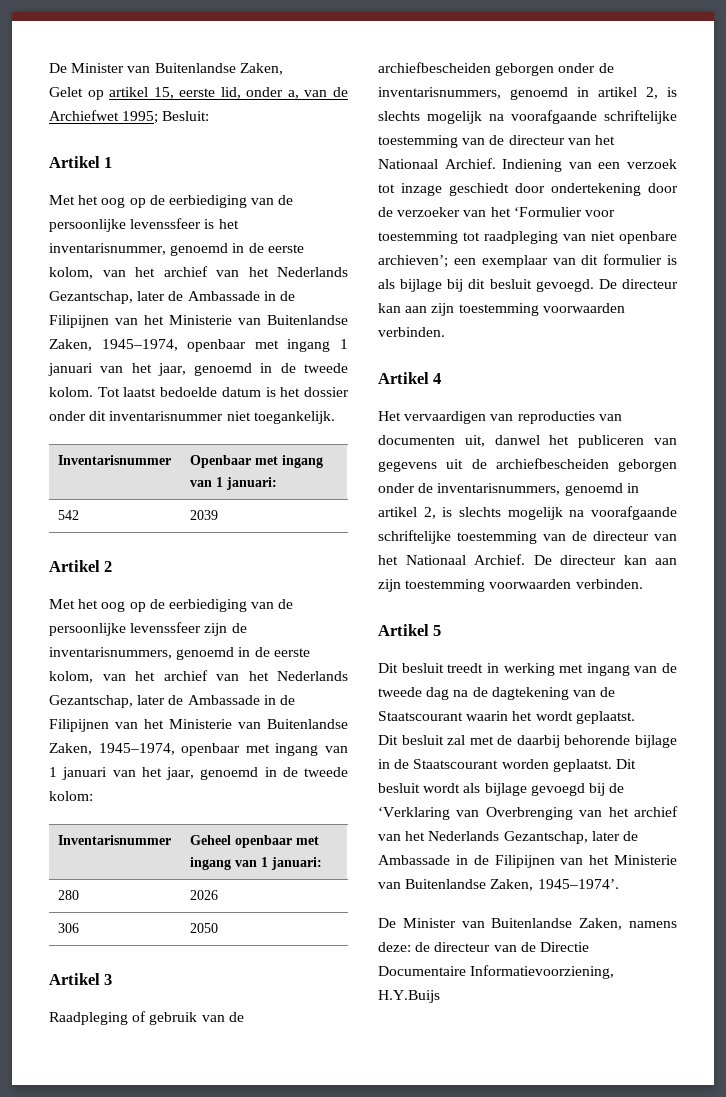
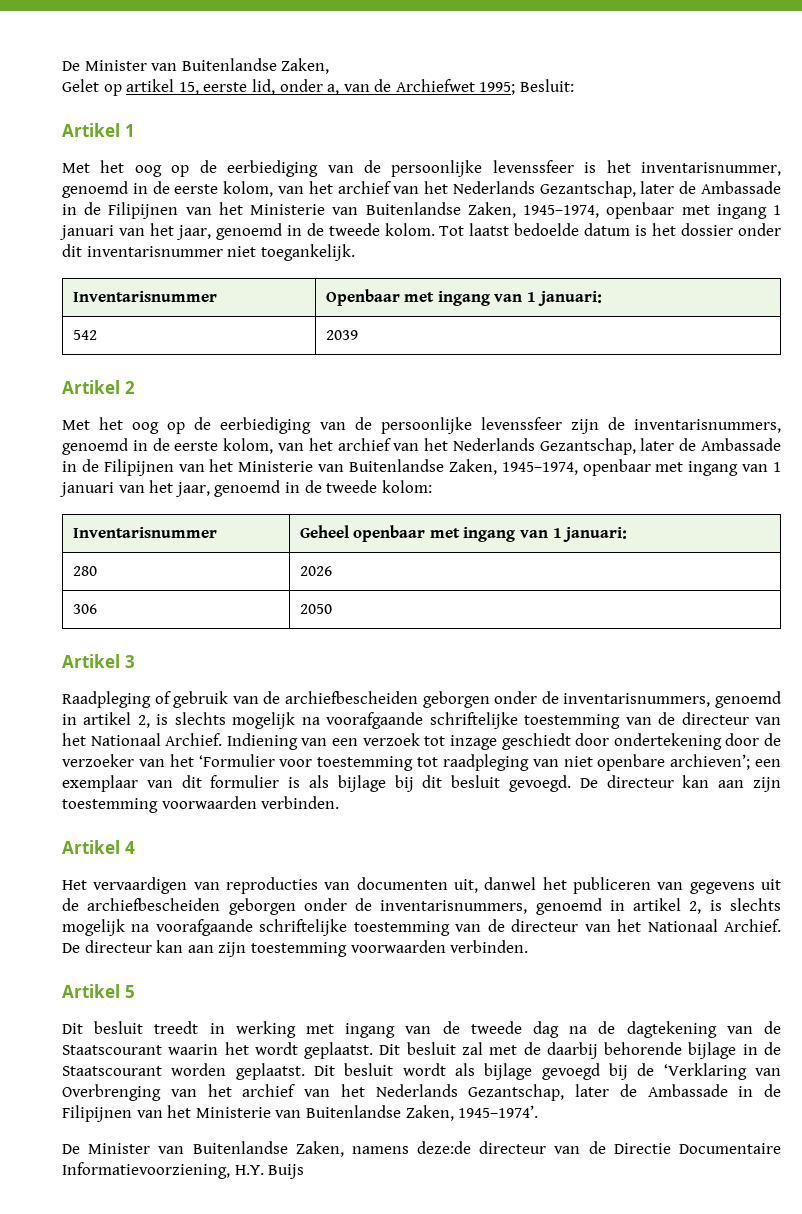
- Dit besluit treedt in werking met ingang van de tweede dag na de dagtekening van de Staatscourant waarin het wordt geplaatst.
- Dit besluit zal met de daarbij behorende bijlage in de Staatscourant worden geplaatst.
+ Dit besluit treedt in werking met ingang van de tweede dag na de dagtekening van de Staatscourant waarin het wordt geplaatst. Dit besluit zal met de daarbij behorende bijlage in de Staatscourant worden geplaatst.
- De Minister van Buitenlandse Zaken, namens deze: de directeur van de Directie Documentaire Informatievoorziening, H.Y.Buijs
+ De Minister van Buitenlandse Zaken, namens deze:de directeur van de Directie Documentaire Informatievoorziening, H.Y. Buijs

